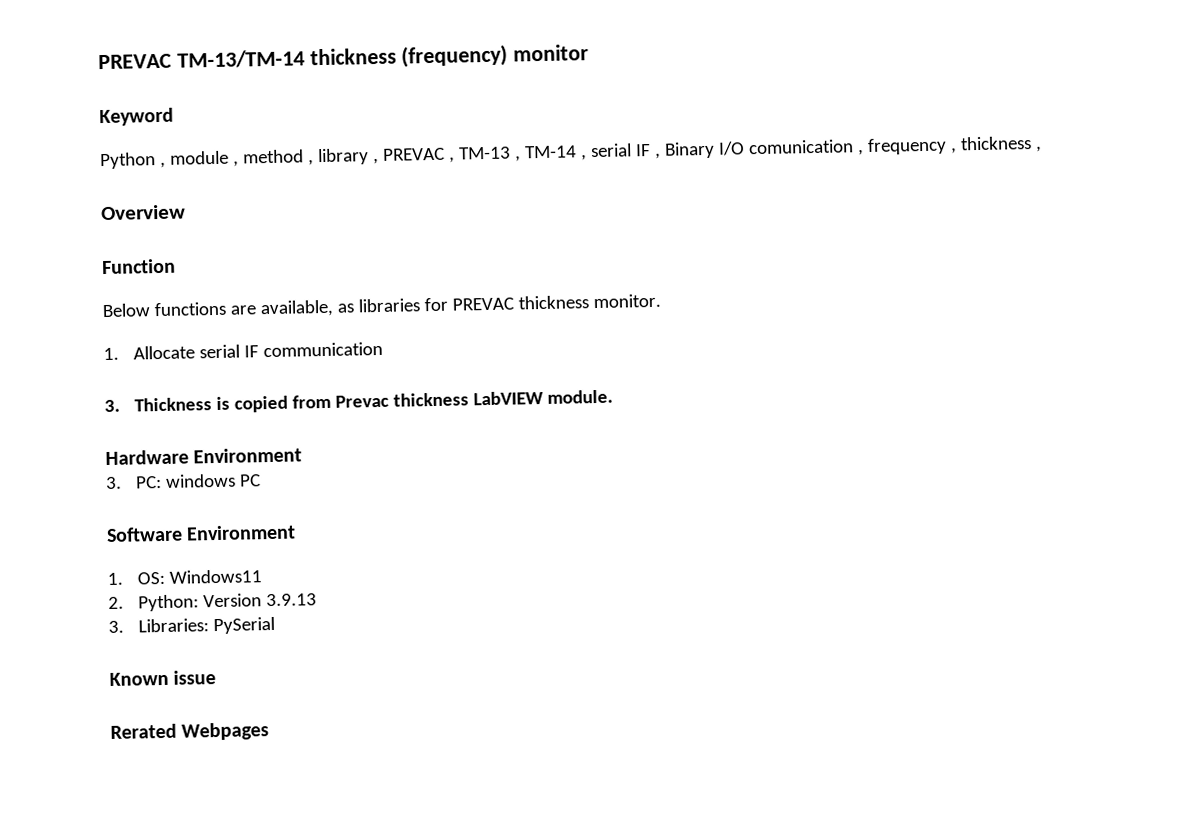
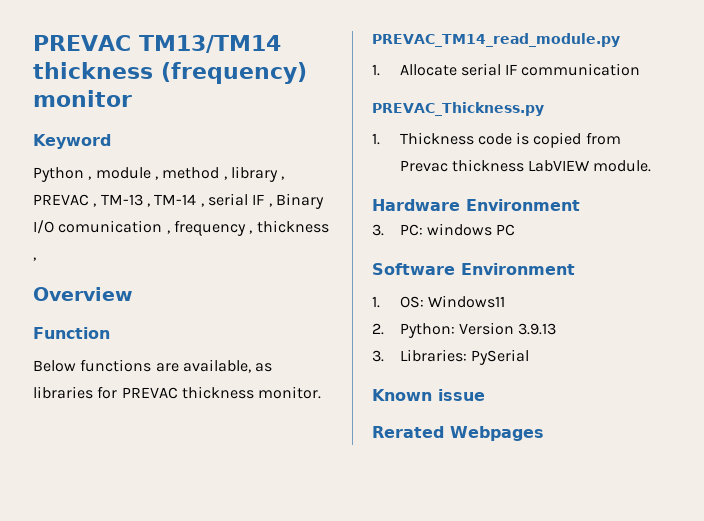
- PREVAC TM-13/TM-14 thickness (frequency) monitor
+ PREVAC TM13/TM14 thickness (frequency) monitor
+ PREVAC_TM14_read_module.py
- 3. Thickness is copied from Prevac thickness LabVIEW module.
+ PREVAC_Thickness.py
+ 1. Thickness code is copied from Prevac thickness LabVIEW module.

